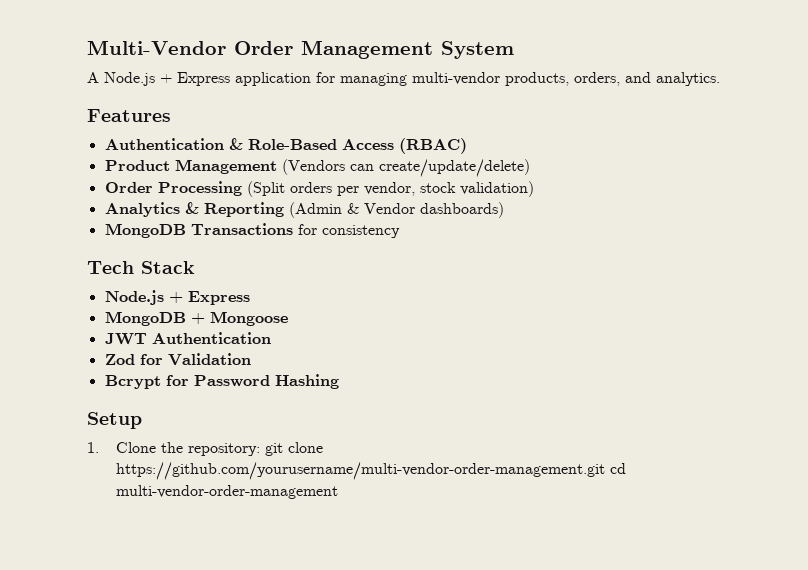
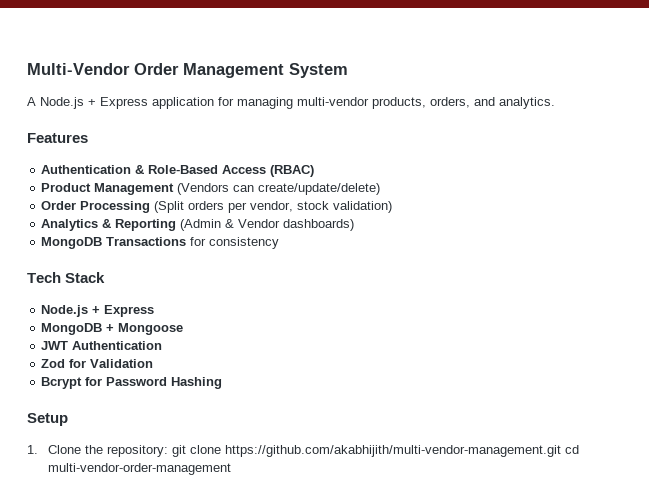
- 1. Clone the repository: git clone https://github.com/yourusername/multi-vendor-order-management.git cd multi-vendor-order-management
+ 1. Clone the repository: git clone https://github.com/akabhijith/multi-vendor-management.git cd multi-vendor-order-management

